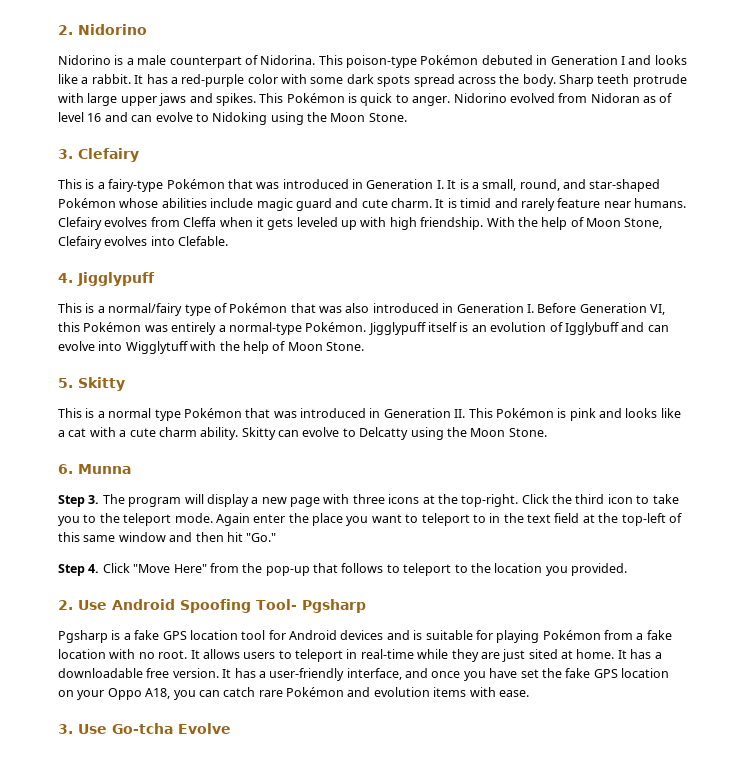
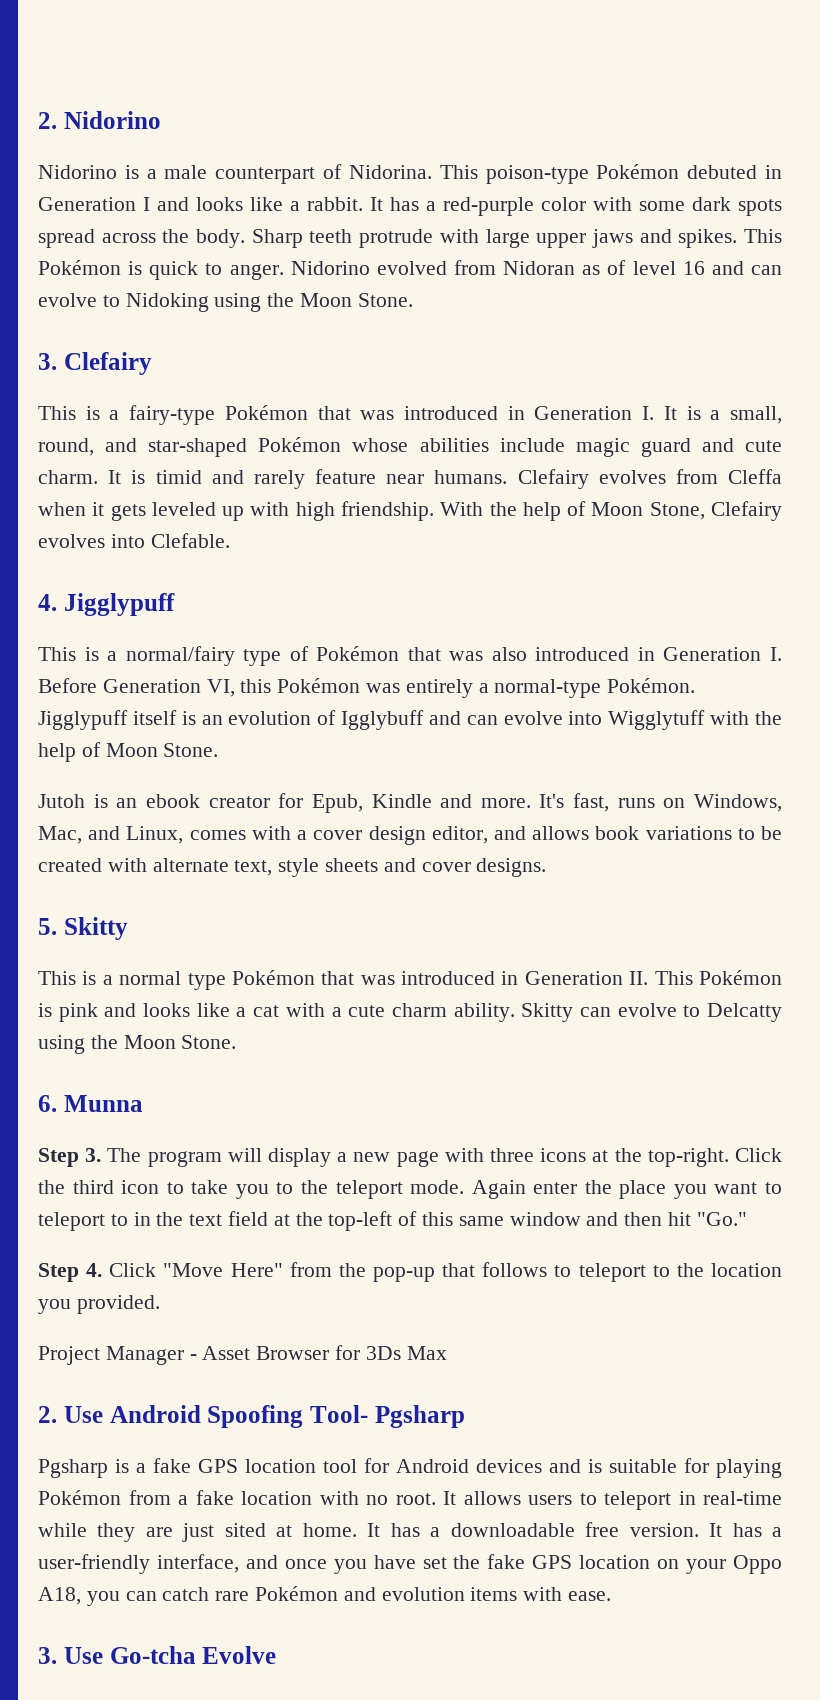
+ Jutoh is an ebook creator for Epub, Kindle and more. It's fast, runs on Windows, Mac, and Linux, comes with a cover design editor, and allows book variations to be created with alternate text, style sheets and cover designs.
+ Project Manager - Asset Browser for 3Ds Max

